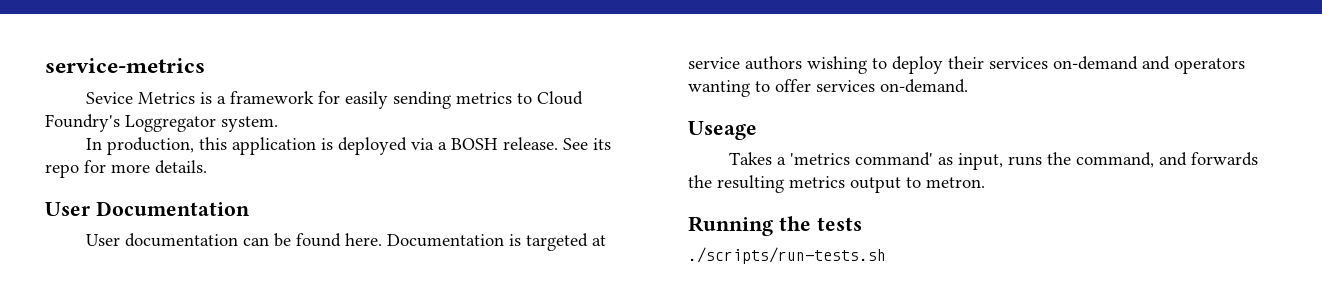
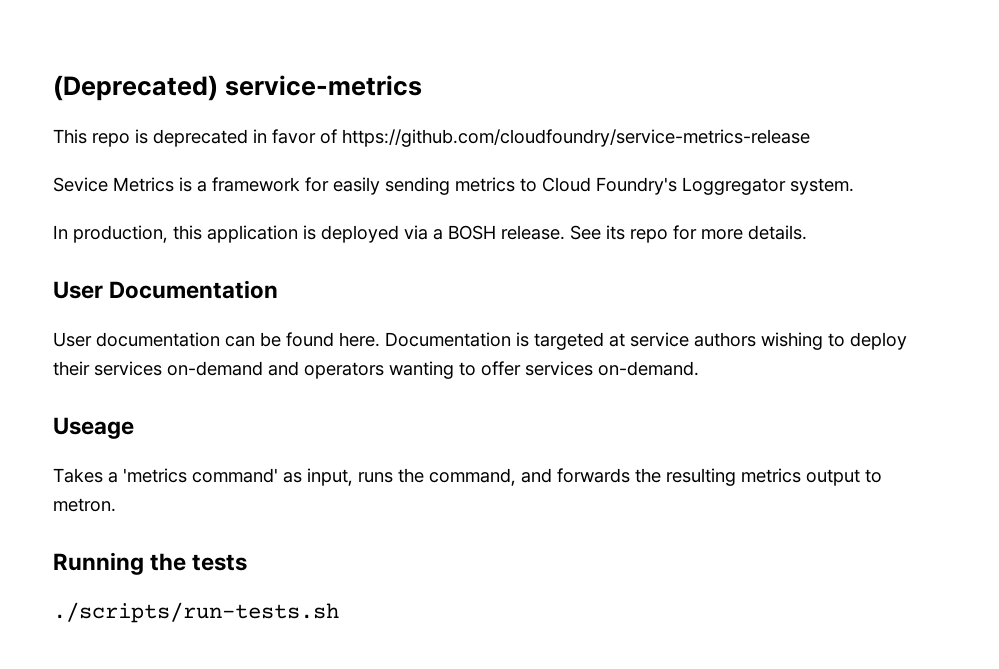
- service-metrics
+ (Deprecated) service-metrics
+ This repo is deprecated in favor of https://github.com/cloudfoundry/service-metrics-release

